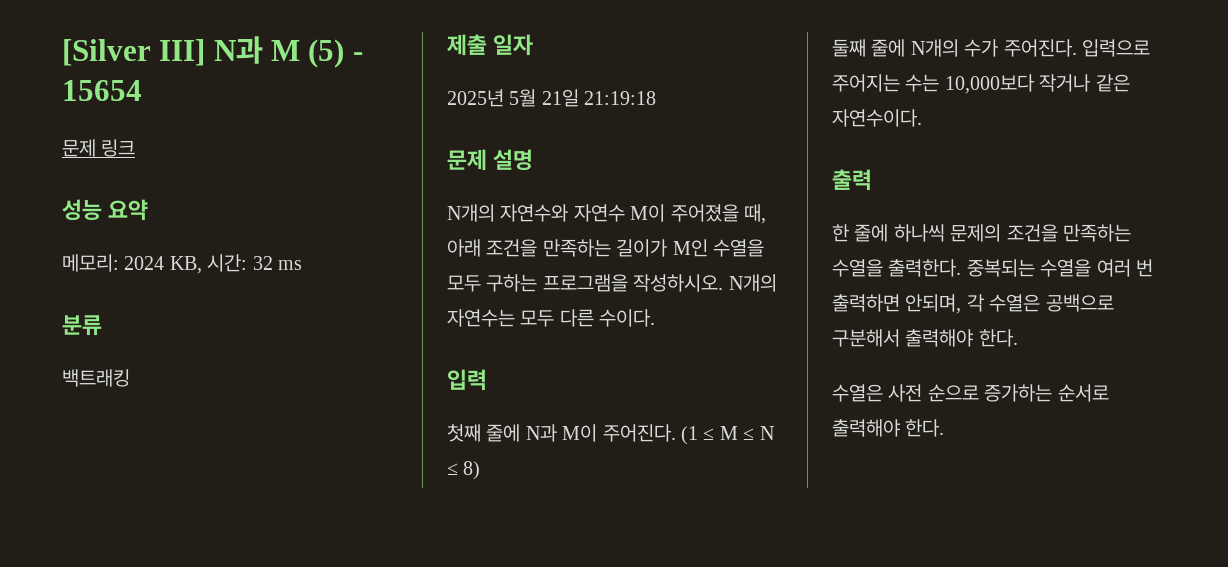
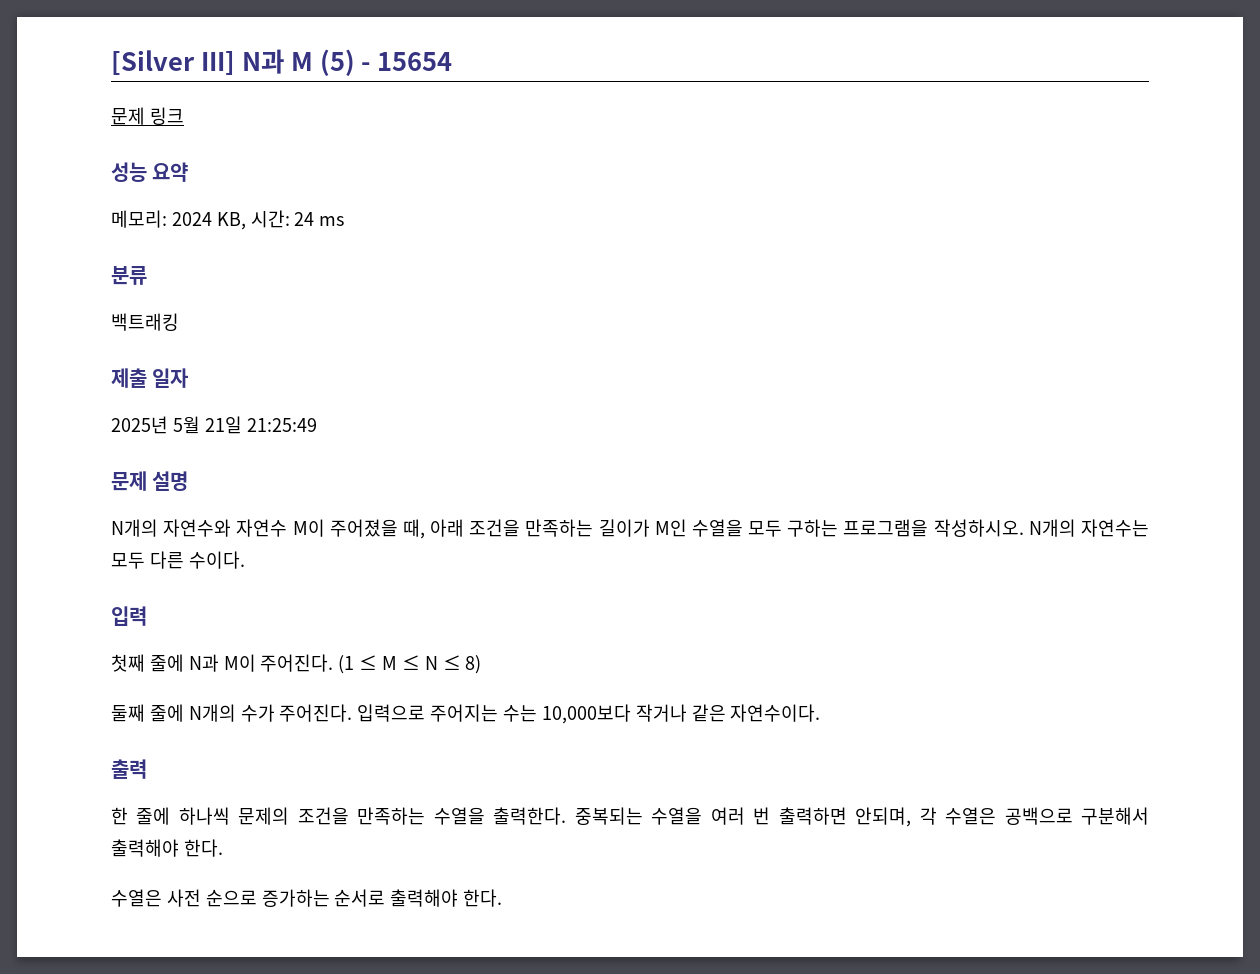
- 메모리: 2024 KB, 시간: 32 ms
+ 메모리: 2024 KB, 시간: 24 ms
- 2025년 5월 21일 21:19:18
+ 2025년 5월 21일 21:25:49

